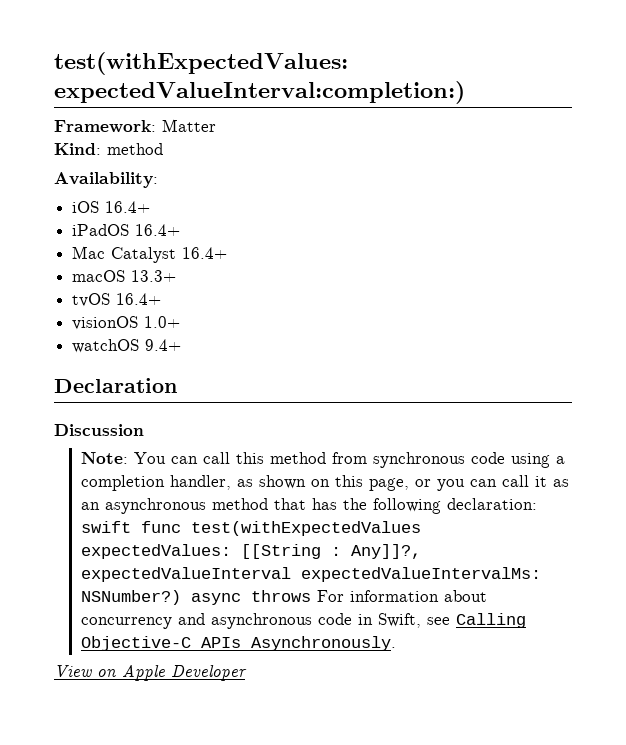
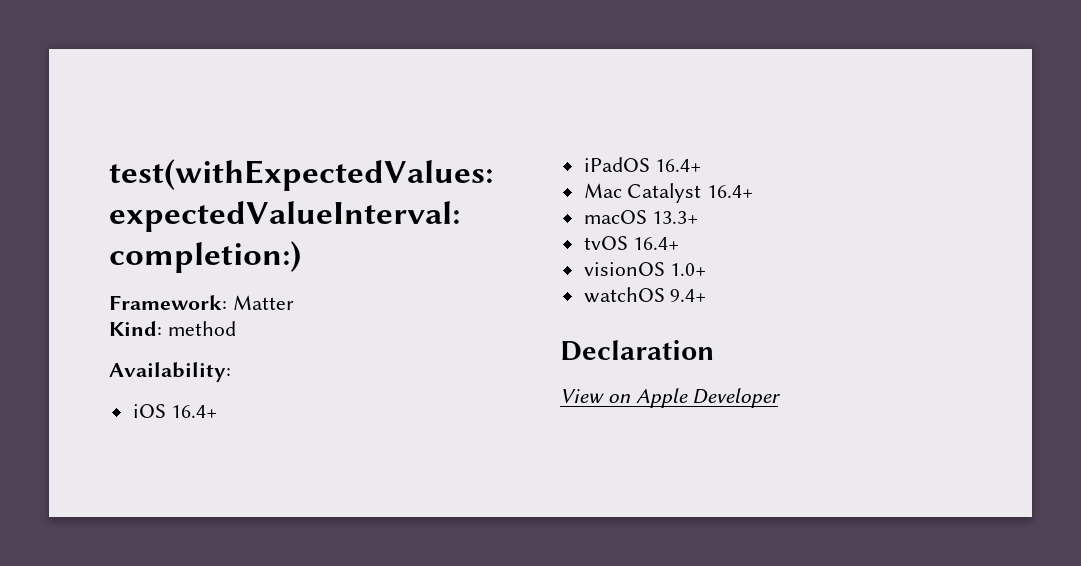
- Discussion
- Note: You can call this method from synchronous code using a completion handler, as shown on this page, or you can call it as an asynchronous method that has the following declaration: swift func test(withExpectedValues expectedValues: [[String : Any]]?, expectedValueInterval expectedValueIntervalMs: NSNumber?) async throws For information about concurrency and asynchronous code in Swift, see Calling Objective-C APIs Asynchronously.

